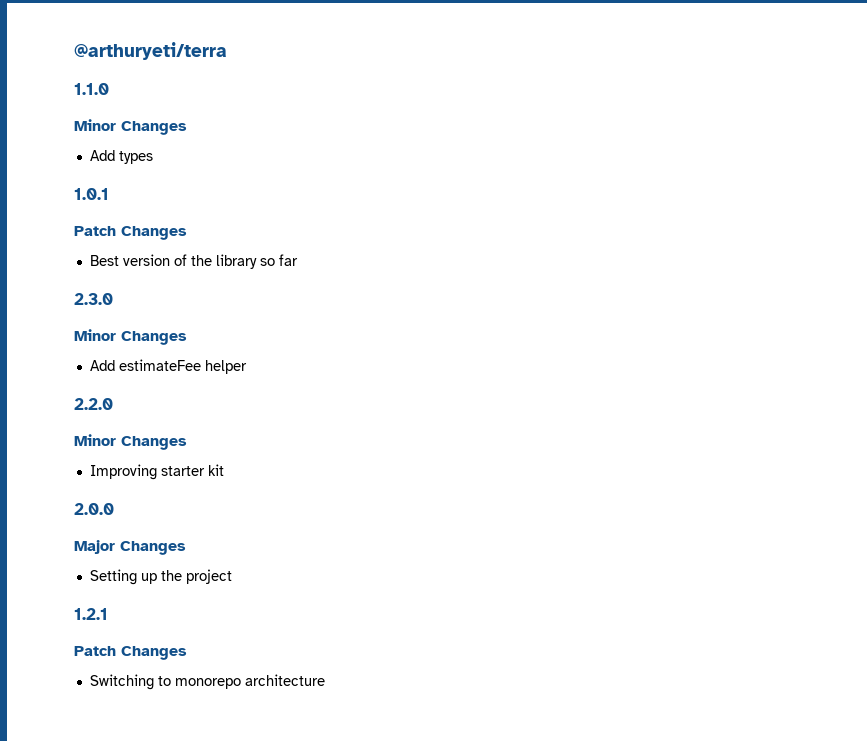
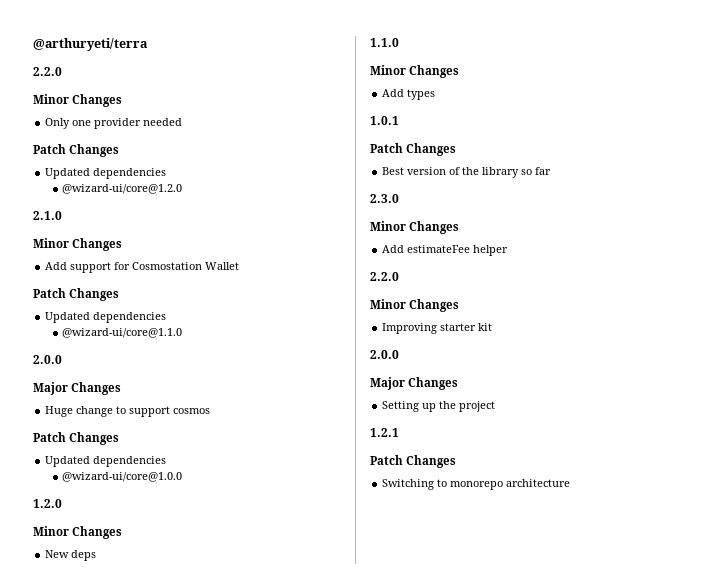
  @arthuryeti/terra
+ 2.2.0
+ Minor Changes
+ Only one provider needed
+ Patch Changes
+ Updated dependencies
+ @wizard-ui/core@1.2.0
+ 2.1.0
+ Minor Changes
+ Add support for Cosmostation Wallet
+ Patch Changes
+ Updated dependencies
+ @wizard-ui/core@1.1.0
+ 2.0.0
+ Major Changes
+ Huge change to support cosmos
+ Patch Changes
+ Updated dependencies
+ @wizard-ui/core@1.0.0
+ 1.2.0
+ Minor Changes
+ New deps

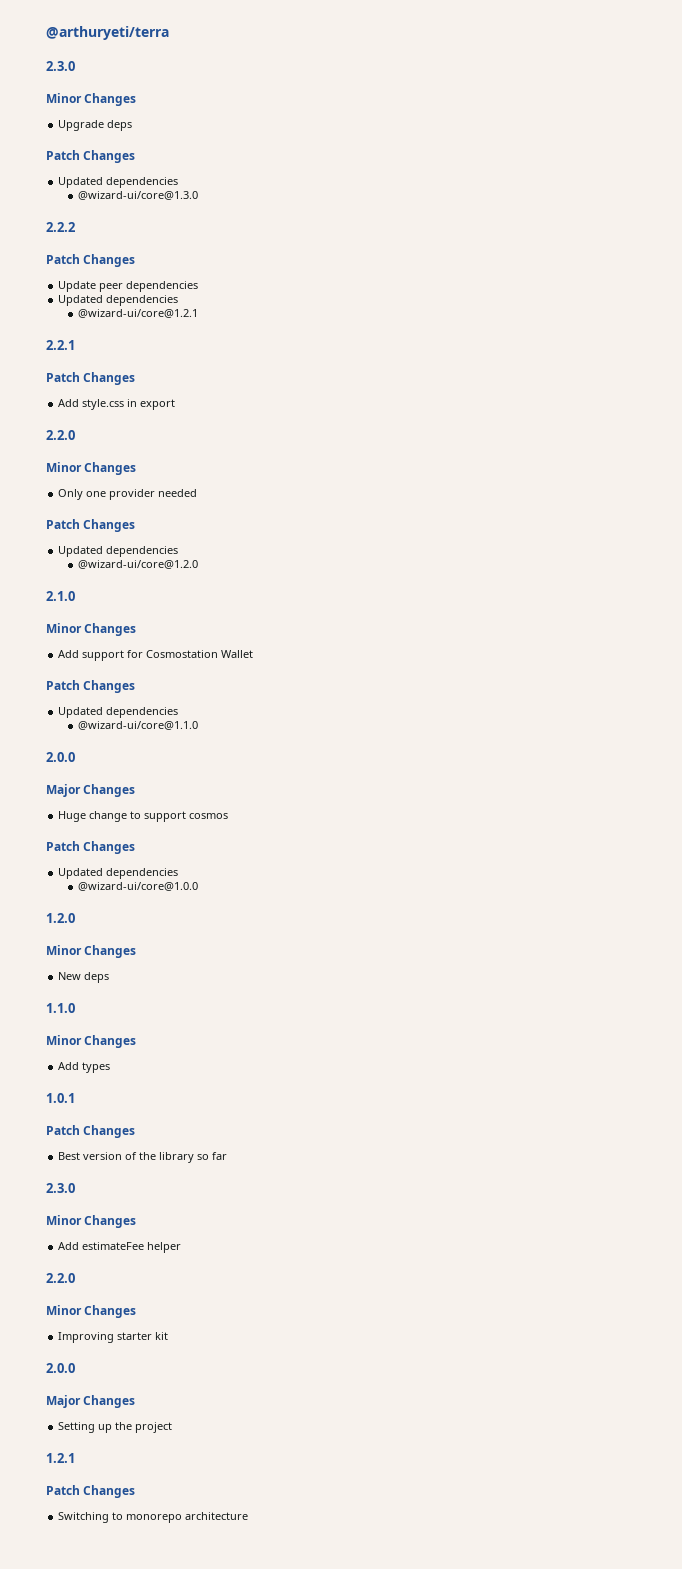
  @arthuryeti/terra
+ 2.3.0
+ Minor Changes
+ Upgrade deps
+ Patch Changes
+ Updated dependencies
+ @wizard-ui/core@1.3.0
+ 2.2.2
+ Patch Changes
+ Update peer dependencies
+ Updated dependencies
+ @wizard-ui/core@1.2.1
+ 2.2.1
+ Patch Changes
+ Add style.css in export

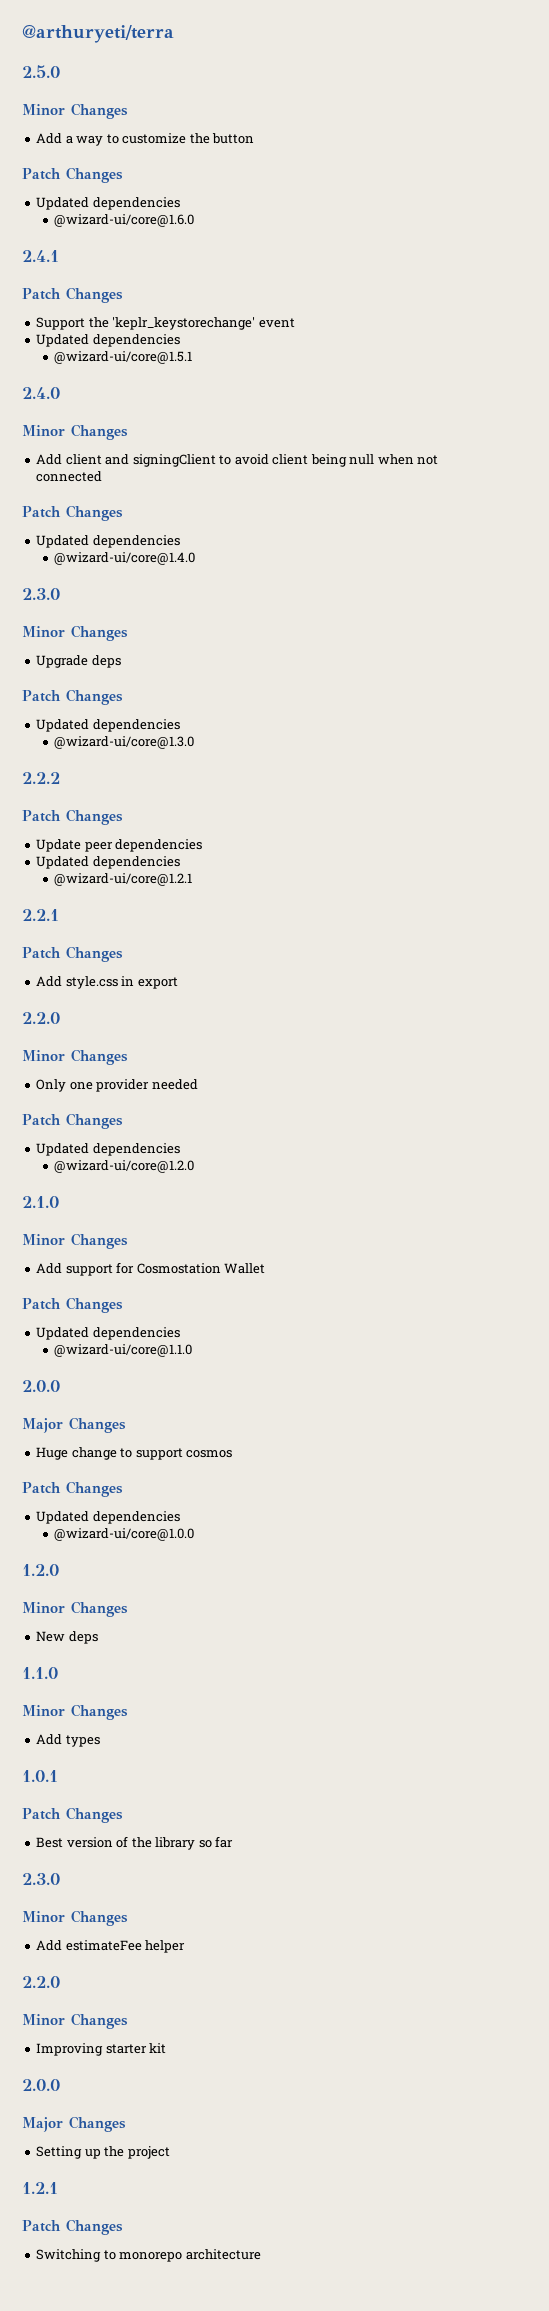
+ 2.5.0
+ Minor Changes
+ Add a way to customize the button
+ Patch Changes
+ Updated dependencies
+ @wizard-ui/core@1.6.0
+ 2.4.1
+ Patch Changes
+ Support the 'keplr_keystorechange' event
+ Updated dependencies
+ @wizard-ui/core@1.5.1
+ 2.4.0
+ Minor Changes
+ Add client and signingClient to avoid client being null when not connected
+ Patch Changes
+ Updated dependencies
+ @wizard-ui/core@1.4.0

